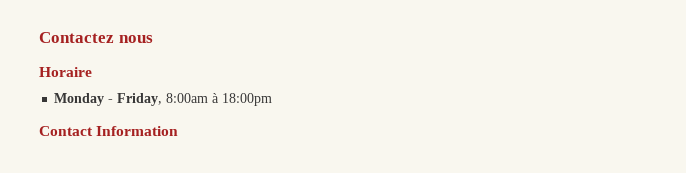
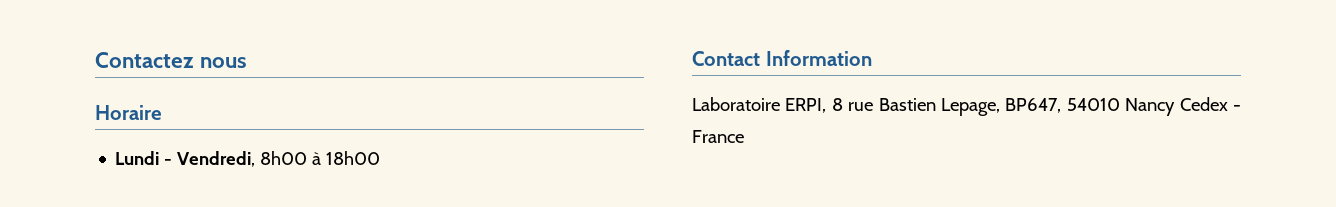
- Monday - Friday, 8:00am à 18:00pm
+ Lundi - Vendredi, 8h00 à 18h00
  Contact Information
+ Laboratoire ERPI, 8 rue Bastien Lepage, BP647, 54010 Nancy Cedex - France

